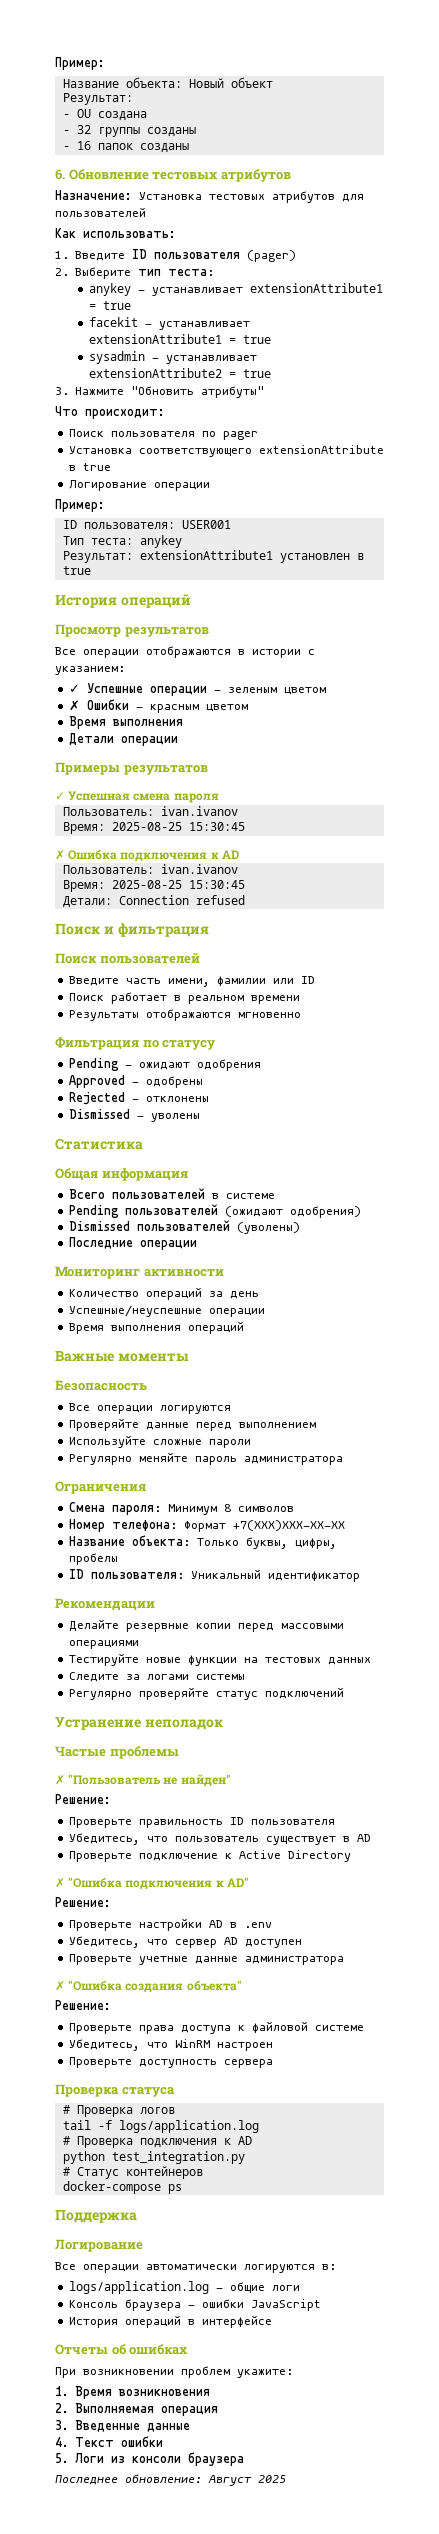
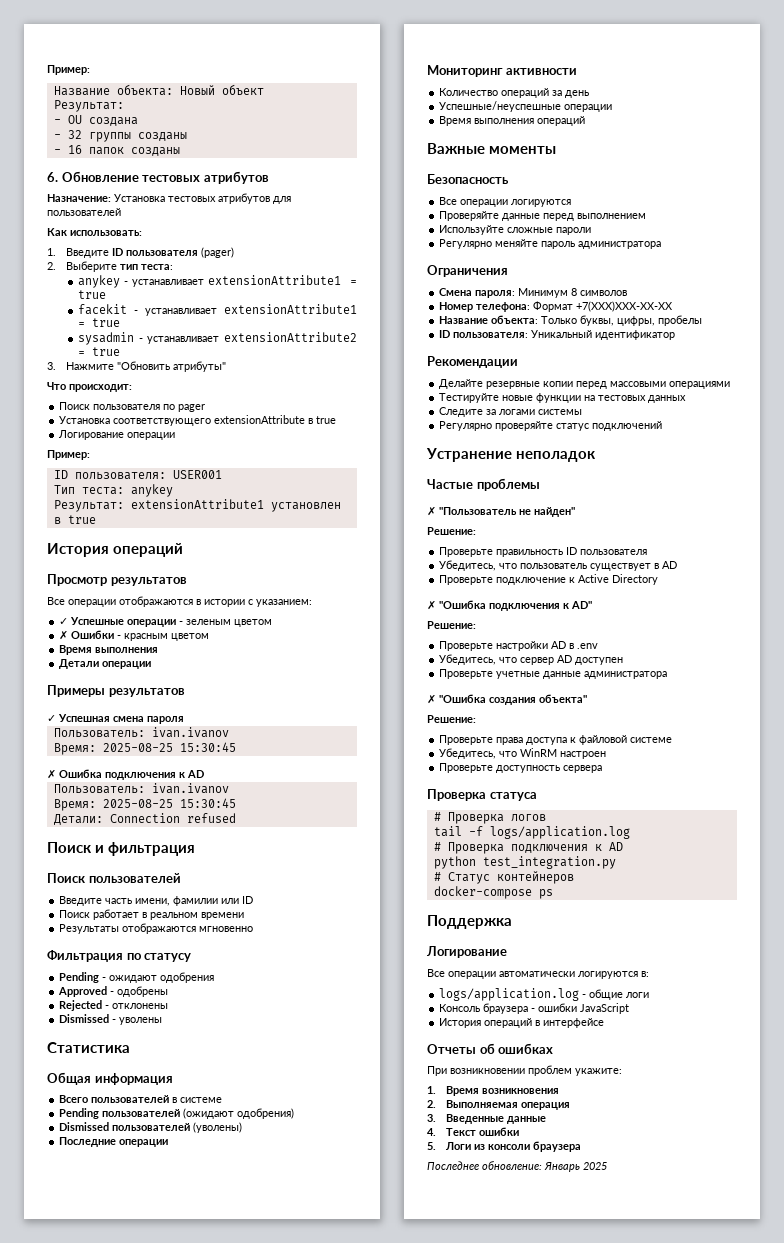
- Последнее обновление: Август 2025
+ Последнее обновление: Январь 2025

